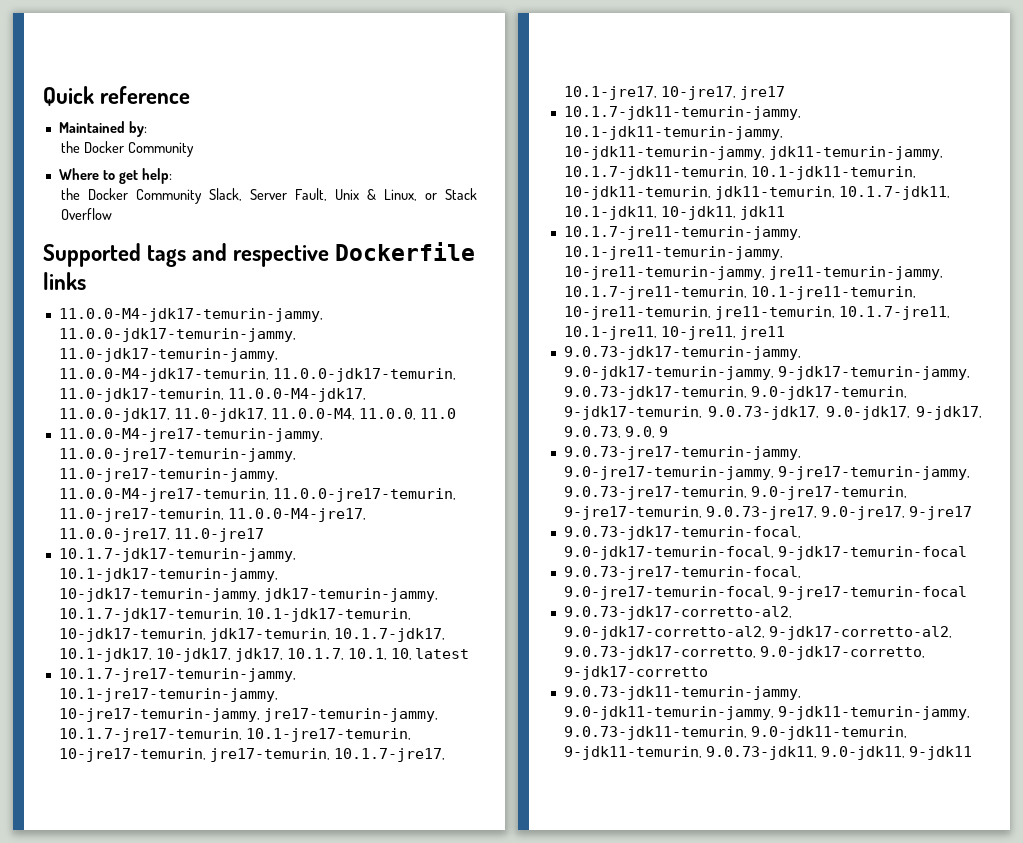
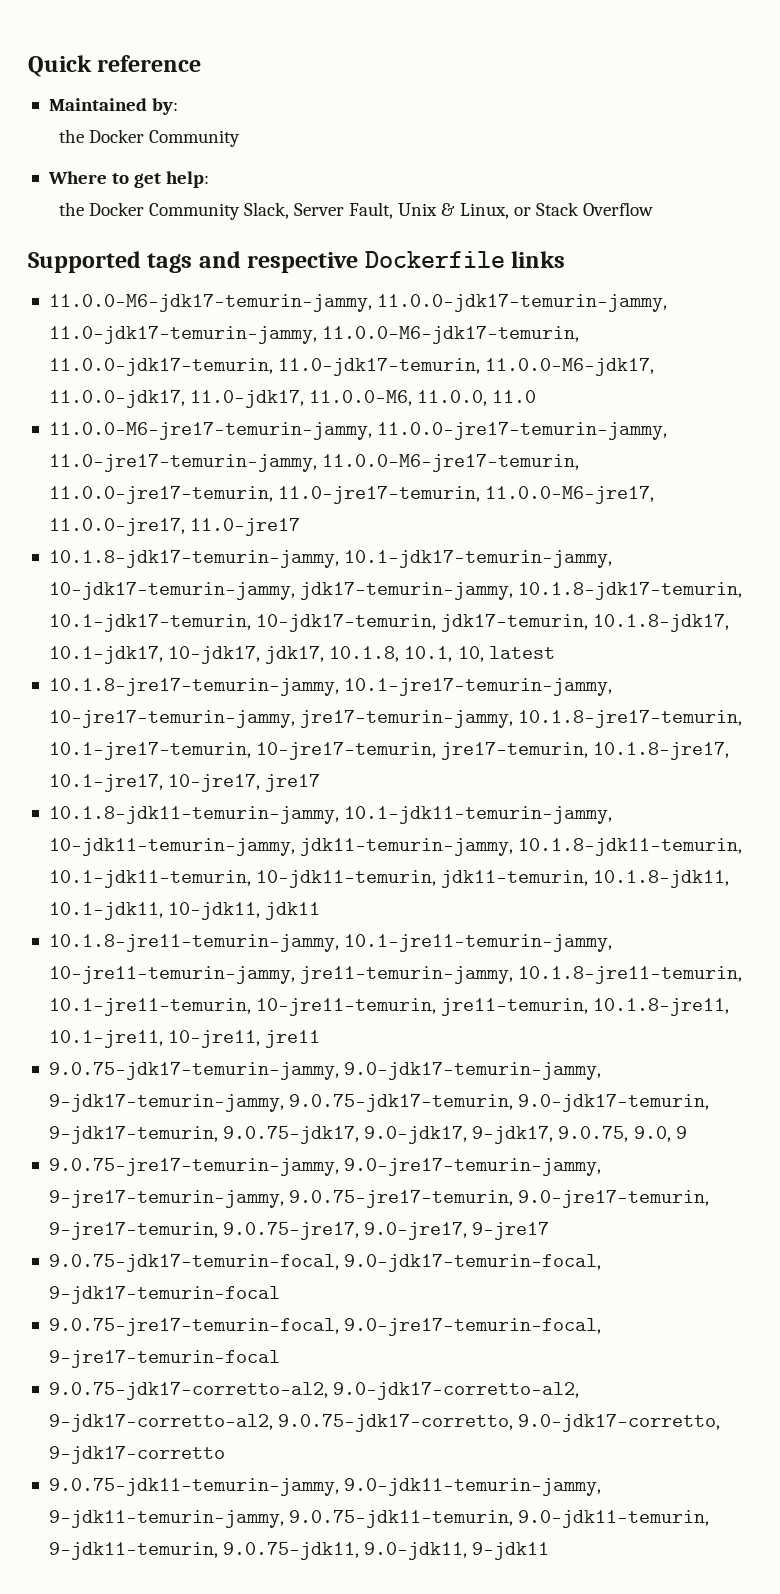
- 11.0.0-M4-jdk17-temurin-jammy, 11.0.0-jdk17-temurin-jammy, 11.0-jdk17-temurin-jammy, 11.0.0-M4-jdk17-temurin, 11.0.0-jdk17-temurin, 11.0-jdk17-temurin, 11.0.0-M4-jdk17, 11.0.0-jdk17, 11.0-jdk17, 11.0.0-M4, 11.0.0, 11.0
+ 11.0.0-M6-jdk17-temurin-jammy, 11.0.0-jdk17-temurin-jammy, 11.0-jdk17-temurin-jammy, 11.0.0-M6-jdk17-temurin, 11.0.0-jdk17-temurin, 11.0-jdk17-temurin, 11.0.0-M6-jdk17, 11.0.0-jdk17, 11.0-jdk17, 11.0.0-M6, 11.0.0, 11.0
- 11.0.0-M4-jre17-temurin-jammy, 11.0.0-jre17-temurin-jammy, 11.0-jre17-temurin-jammy, 11.0.0-M4-jre17-temurin, 11.0.0-jre17-temurin, 11.0-jre17-temurin, 11.0.0-M4-jre17, 11.0.0-jre17, 11.0-jre17
+ 11.0.0-M6-jre17-temurin-jammy, 11.0.0-jre17-temurin-jammy, 11.0-jre17-temurin-jammy, 11.0.0-M6-jre17-temurin, 11.0.0-jre17-temurin, 11.0-jre17-temurin, 11.0.0-M6-jre17, 11.0.0-jre17, 11.0-jre17
- 10.1.7-jdk17-temurin-jammy, 10.1-jdk17-temurin-jammy, 10-jdk17-temurin-jammy, jdk17-temurin-jammy, 10.1.7-jdk17-temurin, 10.1-jdk17-temurin, 10-jdk17-temurin, jdk17-temurin, 10.1.7-jdk17, 10.1-jdk17, 10-jdk17, jdk17, 10.1.7, 10.1, 10, latest
+ 10.1.8-jdk17-temurin-jammy, 10.1-jdk17-temurin-jammy, 10-jdk17-temurin-jammy, jdk17-temurin-jammy, 10.1.8-jdk17-temurin, 10.1-jdk17-temurin, 10-jdk17-temurin, jdk17-temurin, 10.1.8-jdk17, 10.1-jdk17, 10-jdk17, jdk17, 10.1.8, 10.1, 10, latest
- 10.1.7-jre17-temurin-jammy, 10.1-jre17-temurin-jammy, 10-jre17-temurin-jammy, jre17-temurin-jammy, 10.1.7-jre17-temurin, 10.1-jre17-temurin, 10-jre17-temurin, jre17-temurin, 10.1.7-jre17, 10.1-jre17, 10-jre17, jre17
+ 10.1.8-jre17-temurin-jammy, 10.1-jre17-temurin-jammy, 10-jre17-temurin-jammy, jre17-temurin-jammy, 10.1.8-jre17-temurin, 10.1-jre17-temurin, 10-jre17-temurin, jre17-temurin, 10.1.8-jre17, 10.1-jre17, 10-jre17, jre17
- 10.1.7-jdk11-temurin-jammy, 10.1-jdk11-temurin-jammy, 10-jdk11-temurin-jammy, jdk11-temurin-jammy, 10.1.7-jdk11-temurin, 10.1-jdk11-temurin, 10-jdk11-temurin, jdk11-temurin, 10.1.7-jdk11, 10.1-jdk11, 10-jdk11, jdk11
+ 10.1.8-jdk11-temurin-jammy, 10.1-jdk11-temurin-jammy, 10-jdk11-temurin-jammy, jdk11-temurin-jammy, 10.1.8-jdk11-temurin, 10.1-jdk11-temurin, 10-jdk11-temurin, jdk11-temurin, 10.1.8-jdk11, 10.1-jdk11, 10-jdk11, jdk11
- 10.1.7-jre11-temurin-jammy, 10.1-jre11-temurin-jammy, 10-jre11-temurin-jammy, jre11-temurin-jammy, 10.1.7-jre11-temurin, 10.1-jre11-temurin, 10-jre11-temurin, jre11-temurin, 10.1.7-jre11, 10.1-jre11, 10-jre11, jre11
+ 10.1.8-jre11-temurin-jammy, 10.1-jre11-temurin-jammy, 10-jre11-temurin-jammy, jre11-temurin-jammy, 10.1.8-jre11-temurin, 10.1-jre11-temurin, 10-jre11-temurin, jre11-temurin, 10.1.8-jre11, 10.1-jre11, 10-jre11, jre11
- 9.0.73-jdk17-temurin-jammy, 9.0-jdk17-temurin-jammy, 9-jdk17-temurin-jammy, 9.0.73-jdk17-temurin, 9.0-jdk17-temurin, 9-jdk17-temurin, 9.0.73-jdk17, 9.0-jdk17, 9-jdk17, 9.0.73, 9.0, 9
+ 9.0.75-jdk17-temurin-jammy, 9.0-jdk17-temurin-jammy, 9-jdk17-temurin-jammy, 9.0.75-jdk17-temurin, 9.0-jdk17-temurin, 9-jdk17-temurin, 9.0.75-jdk17, 9.0-jdk17, 9-jdk17, 9.0.75, 9.0, 9
- 9.0.73-jre17-temurin-jammy, 9.0-jre17-temurin-jammy, 9-jre17-temurin-jammy, 9.0.73-jre17-temurin, 9.0-jre17-temurin, 9-jre17-temurin, 9.0.73-jre17, 9.0-jre17, 9-jre17
+ 9.0.75-jre17-temurin-jammy, 9.0-jre17-temurin-jammy, 9-jre17-temurin-jammy, 9.0.75-jre17-temurin, 9.0-jre17-temurin, 9-jre17-temurin, 9.0.75-jre17, 9.0-jre17, 9-jre17
- 9.0.73-jdk17-temurin-focal, 9.0-jdk17-temurin-focal, 9-jdk17-temurin-focal
+ 9.0.75-jdk17-temurin-focal, 9.0-jdk17-temurin-focal, 9-jdk17-temurin-focal
- 9.0.73-jre17-temurin-focal, 9.0-jre17-temurin-focal, 9-jre17-temurin-focal
+ 9.0.75-jre17-temurin-focal, 9.0-jre17-temurin-focal, 9-jre17-temurin-focal
- 9.0.73-jdk17-corretto-al2, 9.0-jdk17-corretto-al2, 9-jdk17-corretto-al2, 9.0.73-jdk17-corretto, 9.0-jdk17-corretto, 9-jdk17-corretto
+ 9.0.75-jdk17-corretto-al2, 9.0-jdk17-corretto-al2, 9-jdk17-corretto-al2, 9.0.75-jdk17-corretto, 9.0-jdk17-corretto, 9-jdk17-corretto
- 9.0.73-jdk11-temurin-jammy, 9.0-jdk11-temurin-jammy, 9-jdk11-temurin-jammy, 9.0.73-jdk11-temurin, 9.0-jdk11-temurin, 9-jdk11-temurin, 9.0.73-jdk11, 9.0-jdk11, 9-jdk11
+ 9.0.75-jdk11-temurin-jammy, 9.0-jdk11-temurin-jammy, 9-jdk11-temurin-jammy, 9.0.75-jdk11-temurin, 9.0-jdk11-temurin, 9-jdk11-temurin, 9.0.75-jdk11, 9.0-jdk11, 9-jdk11

